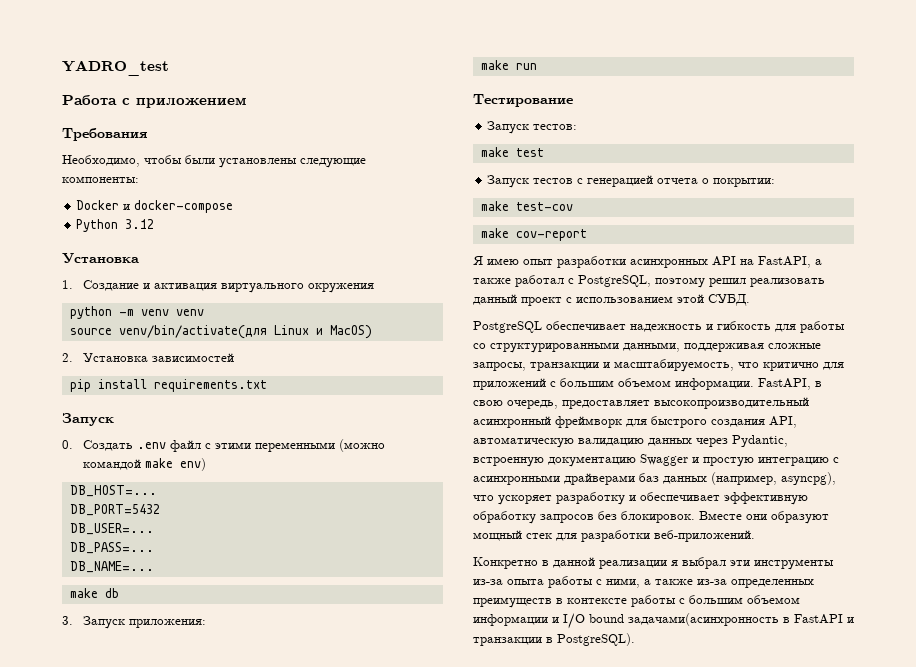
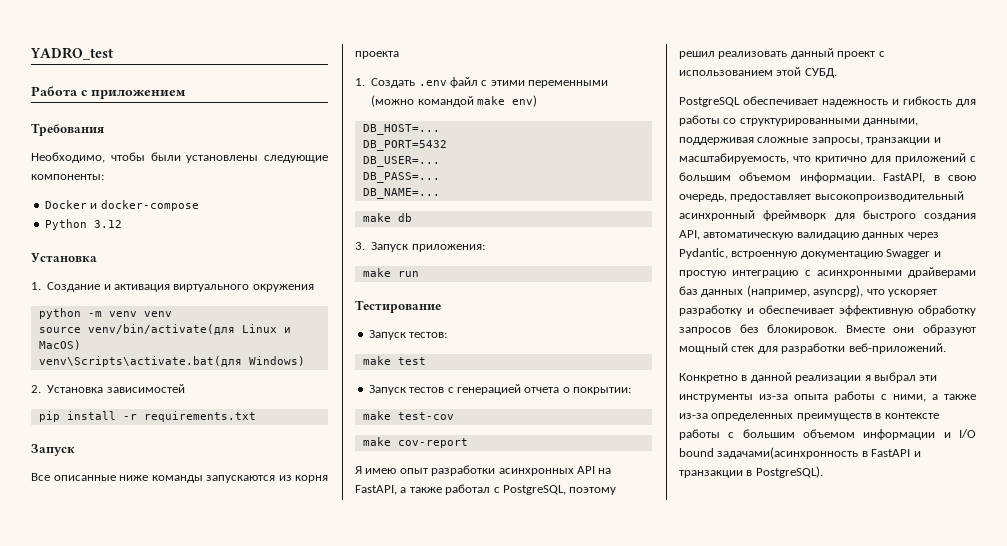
+ venv\Scripts\activate.bat(для Windows)
- pip install requirements.txt
+ pip install -r requirements.txt
- 0. Создать .env файл с этими переменными (можно командой make env)
+ Все описанные ниже команды запускаются из корня проекта
+ 1. Создать .env файл с этими переменными (можно командой make env)

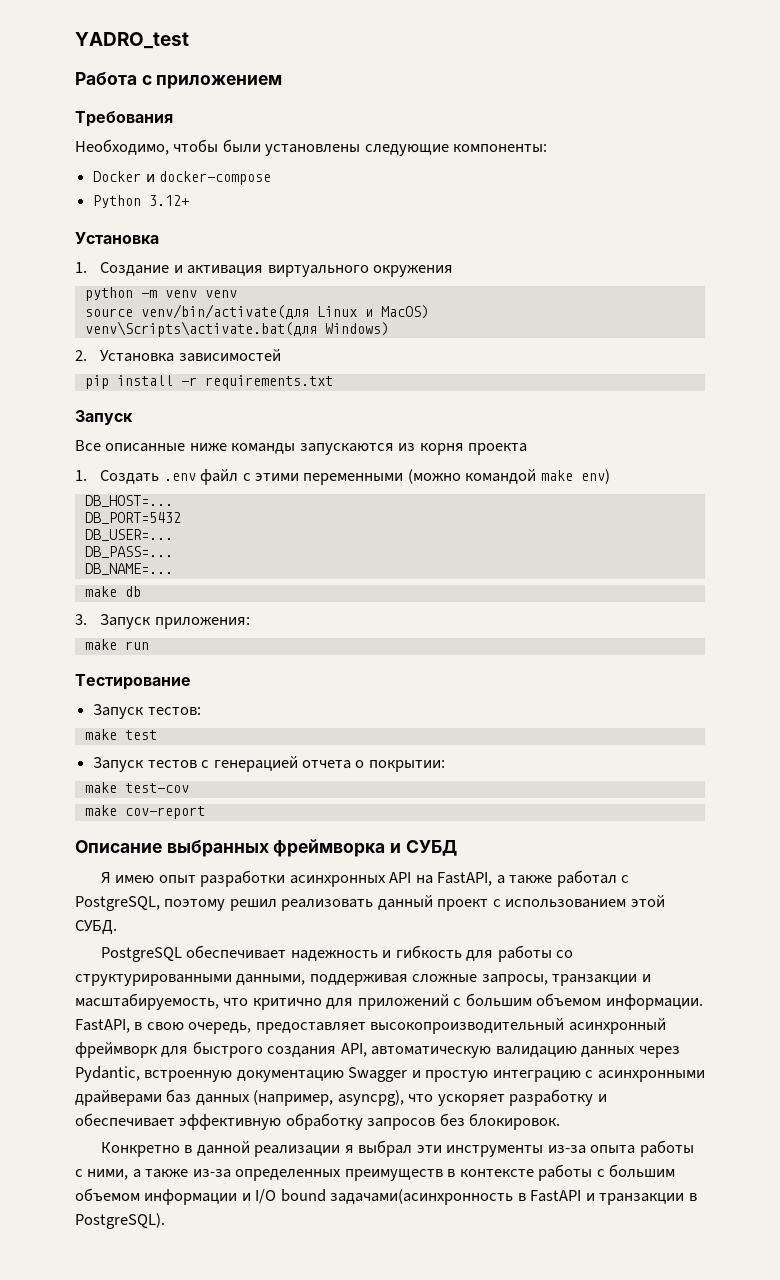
- Python 3.12
+ Python 3.12+
+ Описание выбранных фреймворка и СУБД
- Вместе они образуют мощный стек для разработки веб-приложений.

